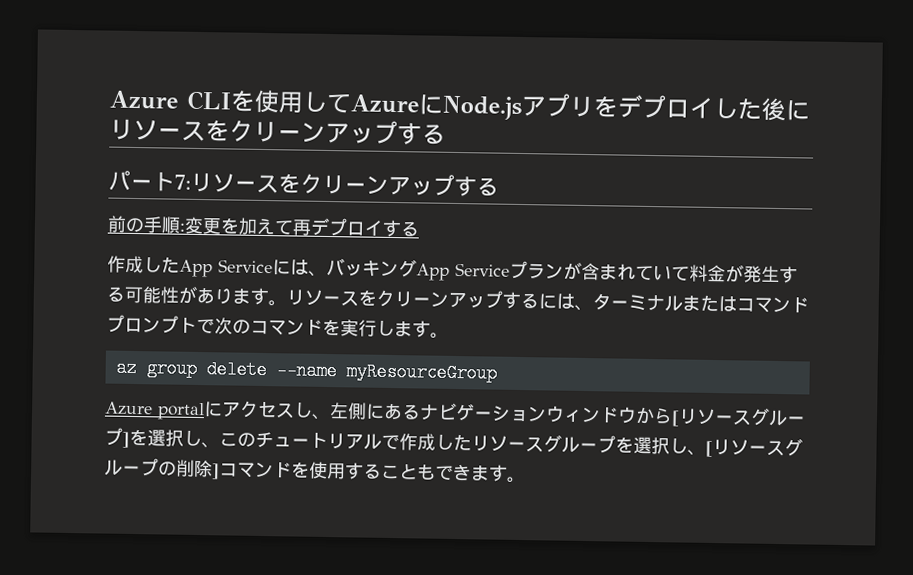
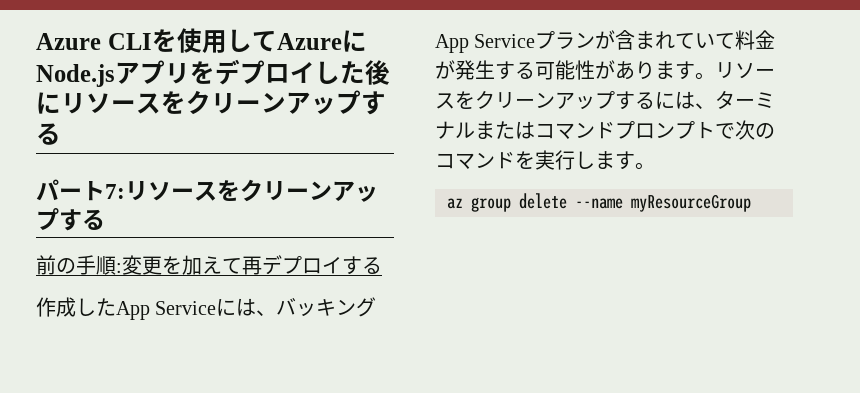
- Azure portalにアクセスし、左側にあるナビゲーションウィンドウから[リソースグループ]を選択し、このチュートリアルで作成したリソースグループを選択し、[リソースグループの削除]コマンドを使用することもできます。

